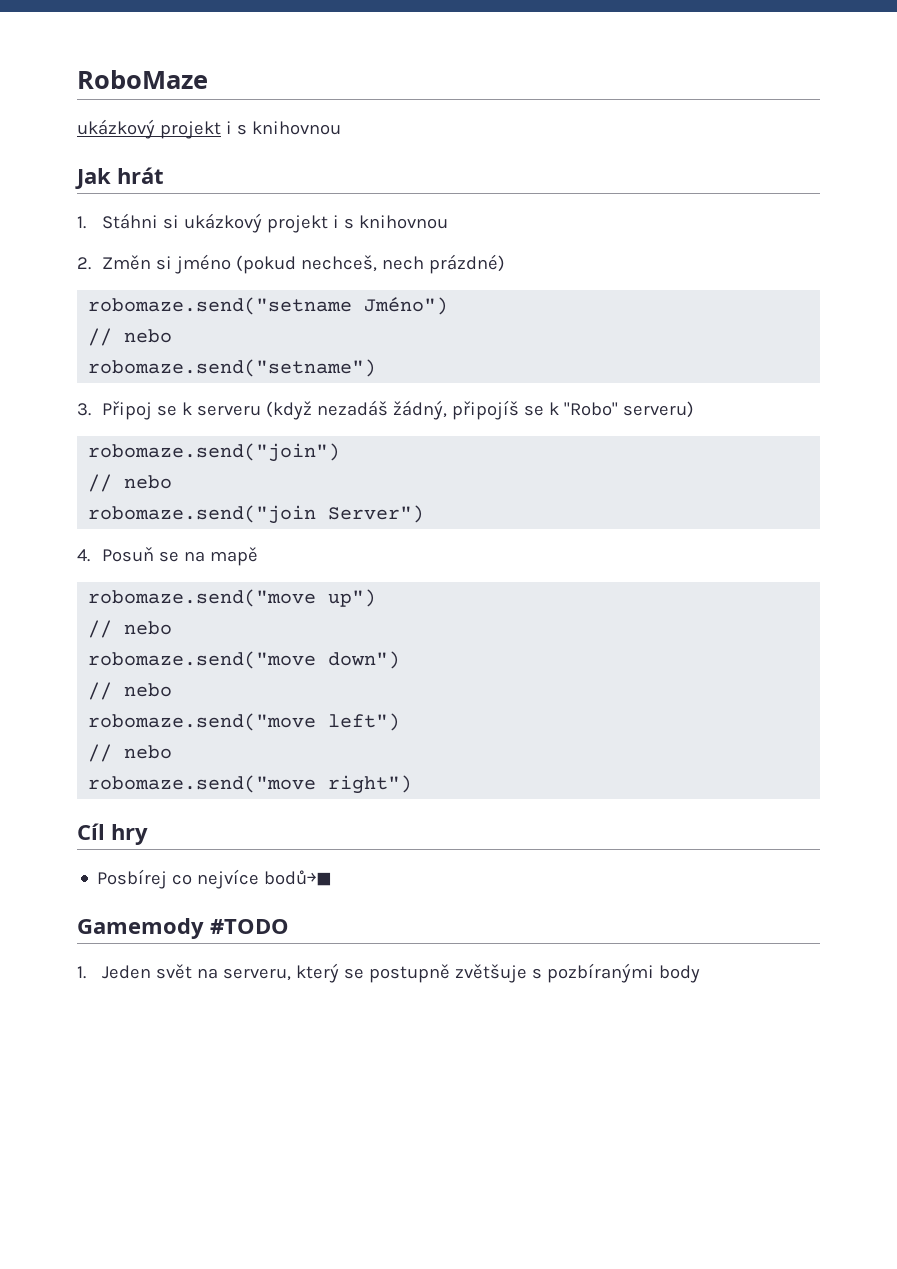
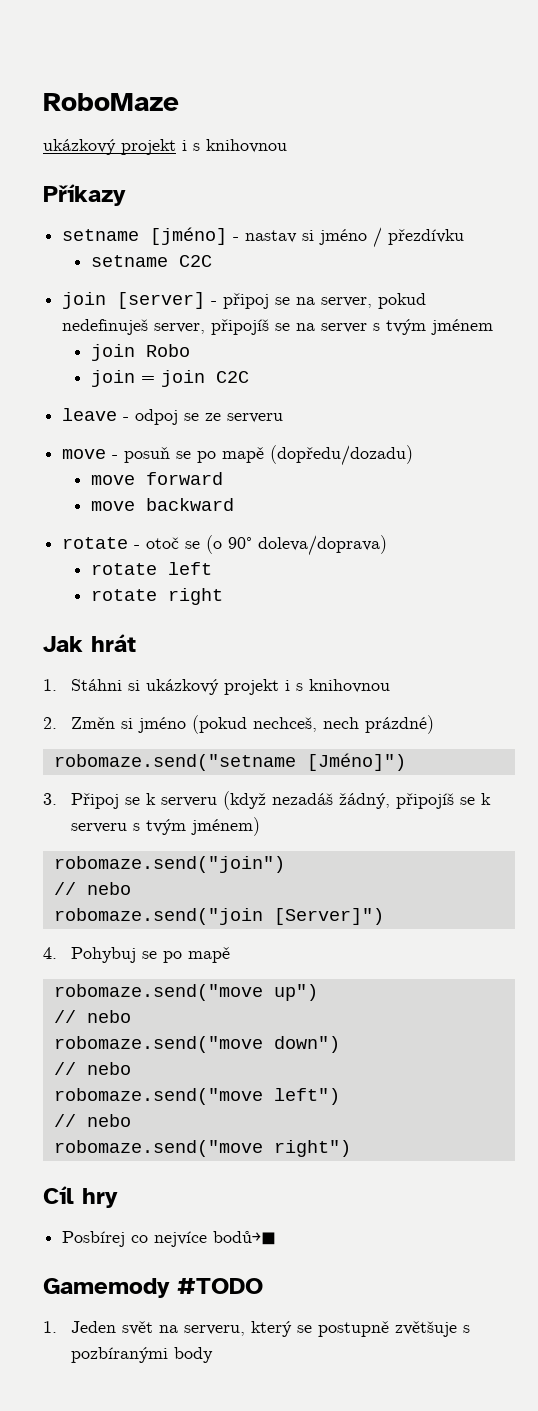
+ Příkazy
+ setname [jméno] - nastav si jméno / přezdívku
+ setname C2C
+ join [server] - připoj se na server, pokud nedefinuješ server, připojíš se na server s tvým jménem
+ join Robo
+ join = join C2C
+ leave - odpoj se ze serveru
+ move - posuň se po mapě (dopředu/dozadu)
+ move forward
+ move backward
+ rotate - otoč se (o 90° doleva/doprava)
+ rotate left
+ rotate right
- robomaze.send("setname Jméno")
- // nebo
- robomaze.send("setname")
+ robomaze.send("setname [Jméno]")
- 3. Připoj se k serveru (když nezadáš žádný, připojíš se k "Robo" serveru)
+ 3. Připoj se k serveru (když nezadáš žádný, připojíš se k serveru s tvým jménem)
- robomaze.send("join Server")
+ robomaze.send("join [Server]")
- 4. Posuň se na mapě
+ 4. Pohybuj se po mapě

